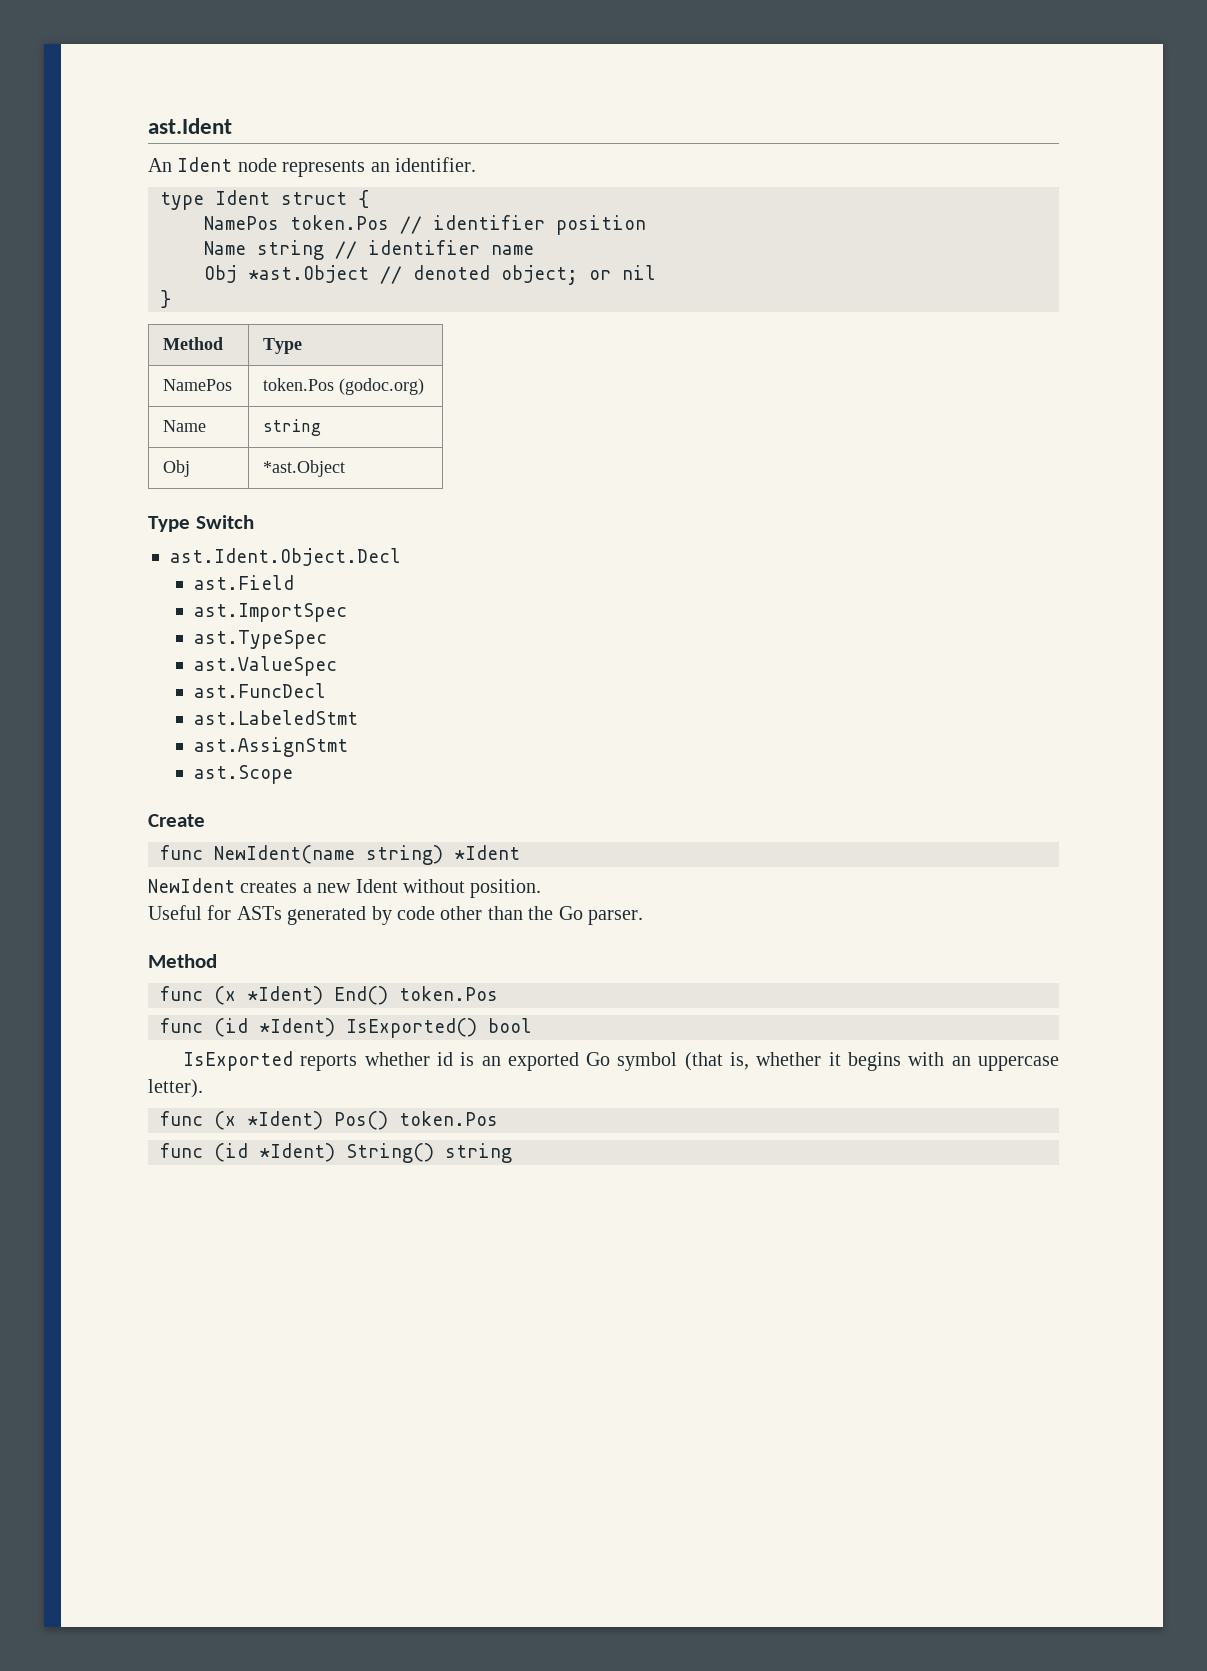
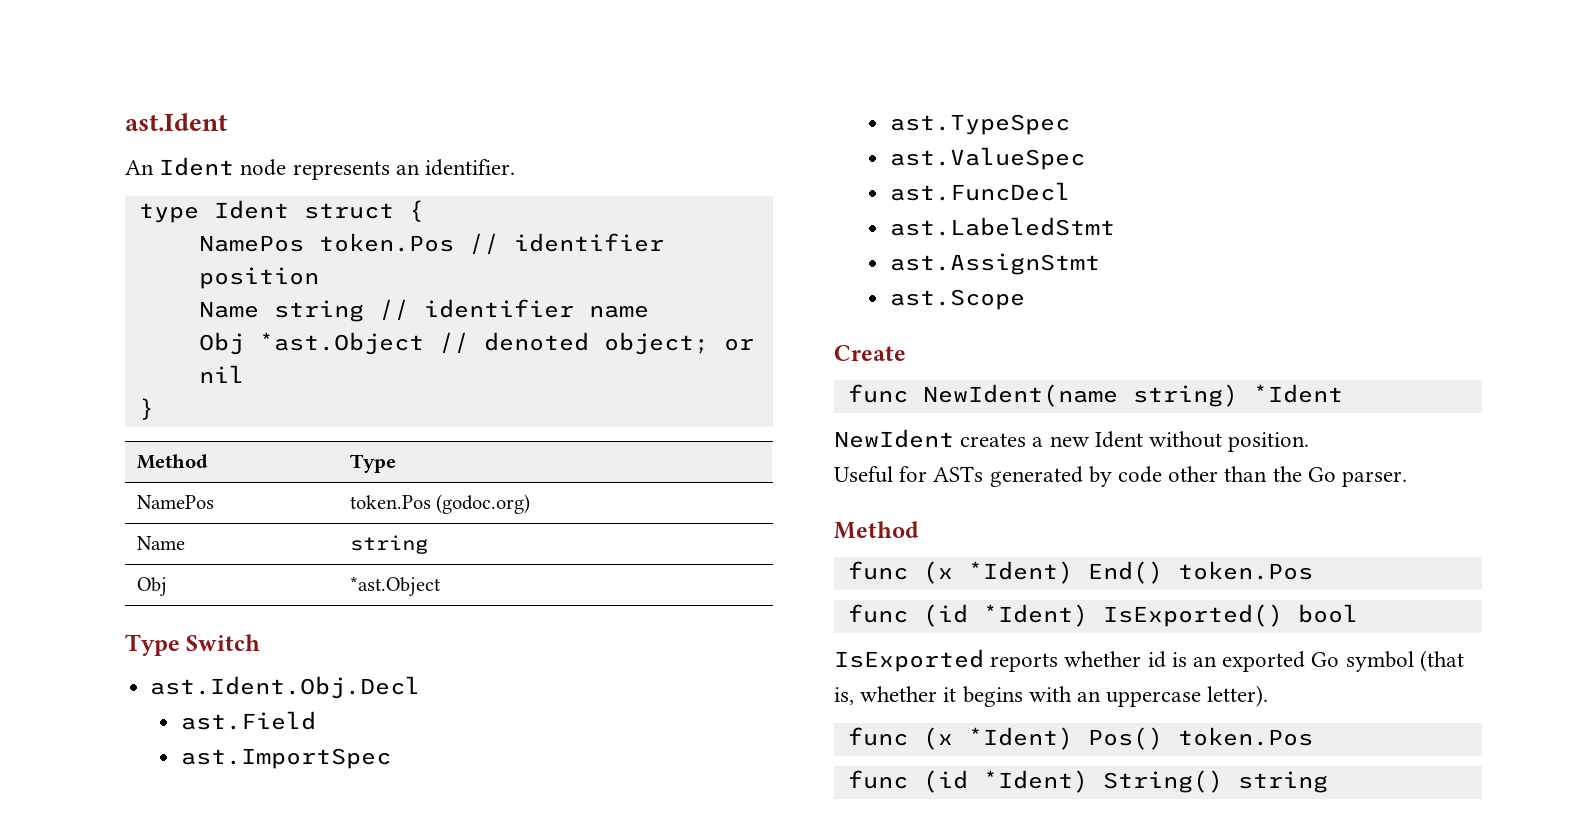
- ast.Ident.Object.Decl
+ ast.Ident.Obj.Decl

